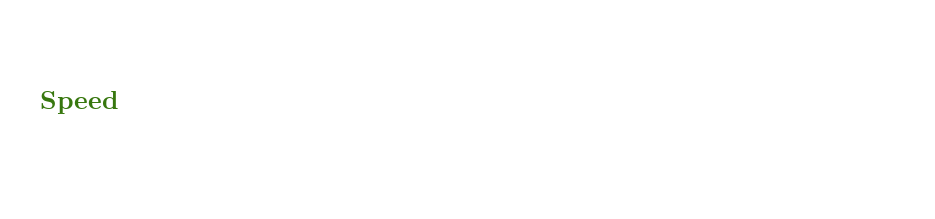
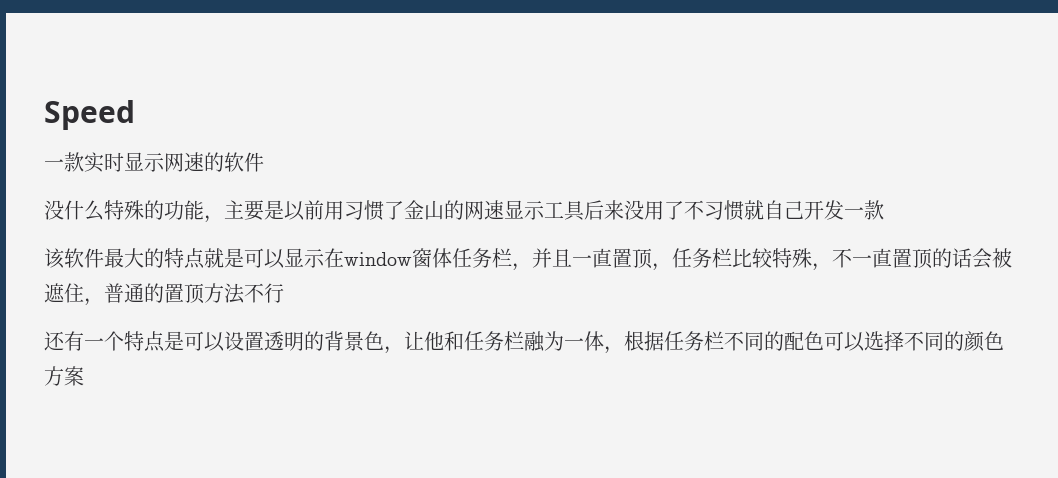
+ 一款实时显示网速的软件
+ 没什么特殊的功能，主要是以前用习惯了金山的网速显示工具后来没用了不习惯就自己开发一款
+ 该软件最大的特点就是可以显示在window窗体任务栏，并且一直置顶，任务栏比较特殊，不一直置顶的话会被遮住，普通的置顶方法不行
+ 还有一个特点是可以设置透明的背景色，让他和任务栏融为一体，根据任务栏不同的配色可以选择不同的颜色方案

